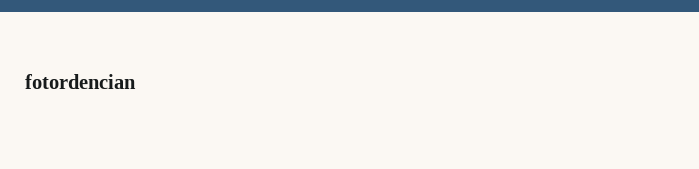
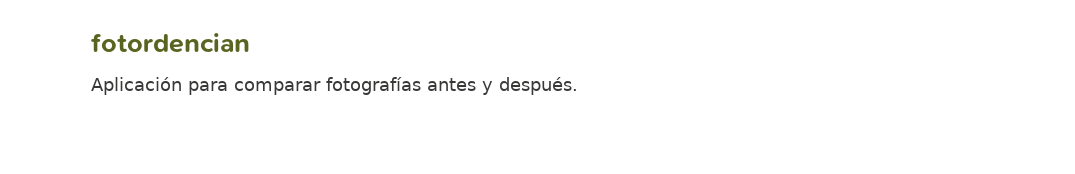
+ Aplicación para comparar fotografías antes y después.

